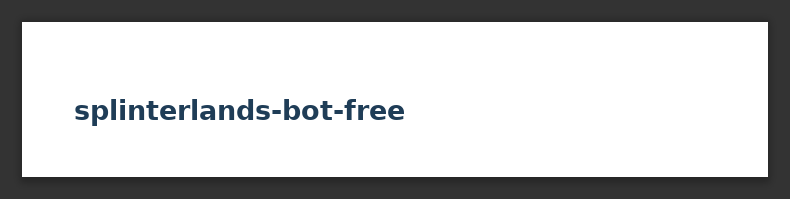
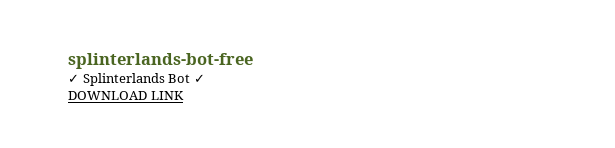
+ ✓ Splinterlands Bot ✓
+ DOWNLOAD LINK

